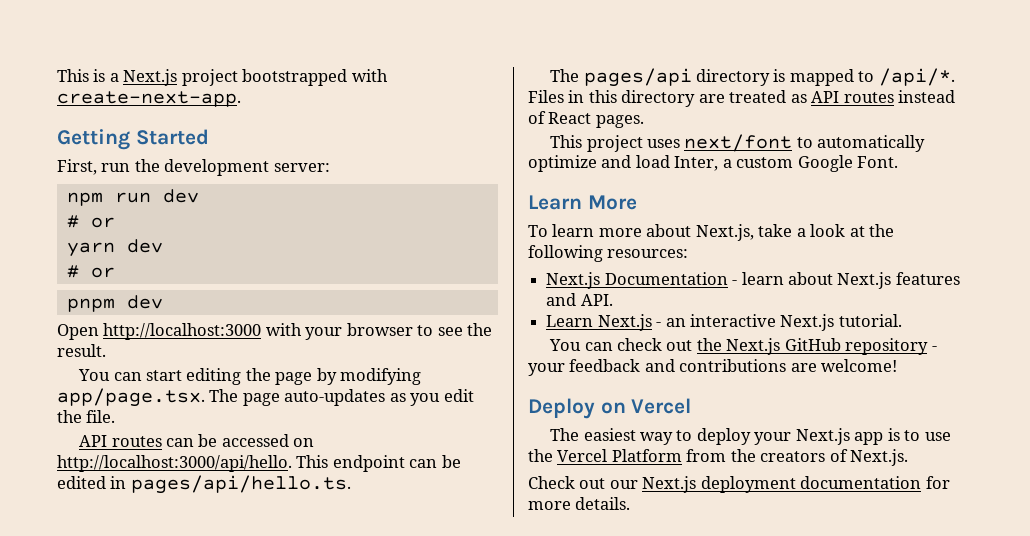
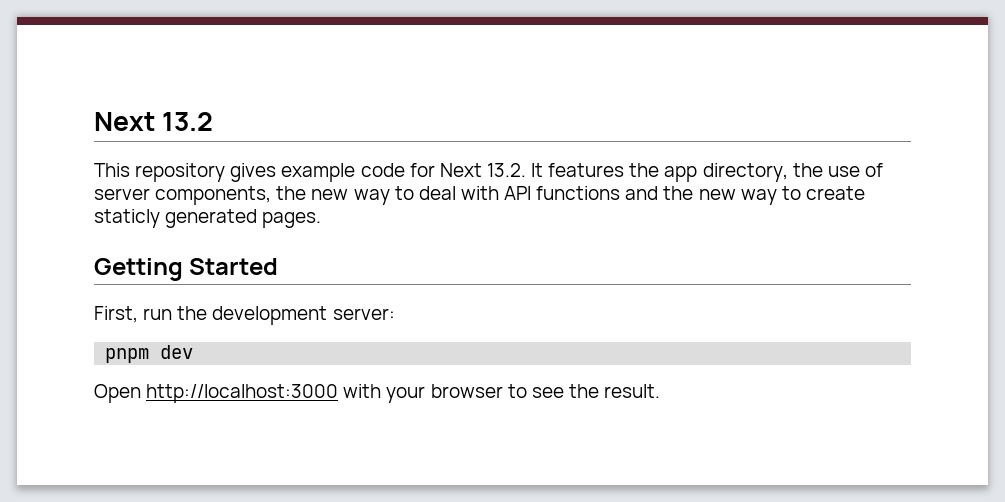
- This is a Next.js project bootstrapped with create-next-app.
+ Next 13.2
+ This repository gives example code for Next 13.2. It features the app directory, the use of server components, the new way to deal with API functions and the new way to create staticly generated pages.
- npm run dev
- # or
- yarn dev
- # or
- You can start editing the page by modifying app/page.tsx. The page auto-updates as you edit the file.
- API routes can be accessed on http://localhost:3000/api/hello. This endpoint can be edited in pages/api/hello.ts.
- The pages/api directory is mapped to /api/*. Files in this directory are treated as API routes instead of React pages.
- This project uses next/font to automatically optimize and load Inter, a custom Google Font.
- Learn More
- To learn more about Next.js, take a look at the following resources:
- Next.js Documentation - learn about Next.js features and API.
- Learn Next.js - an interactive Next.js tutorial.
- You can check out the Next.js GitHub repository - your feedback and contributions are welcome!
- Deploy on Vercel
- The easiest way to deploy your Next.js app is to use the Vercel Platform from the creators of Next.js.
- Check out our Next.js deployment documentation for more details.

